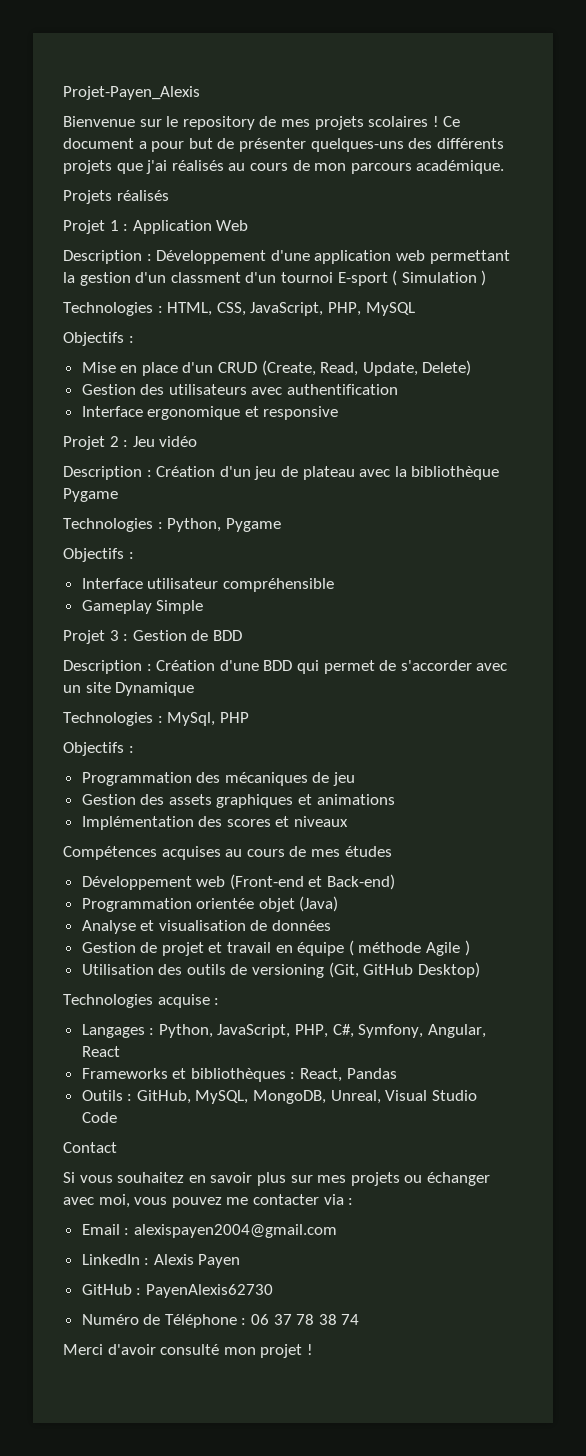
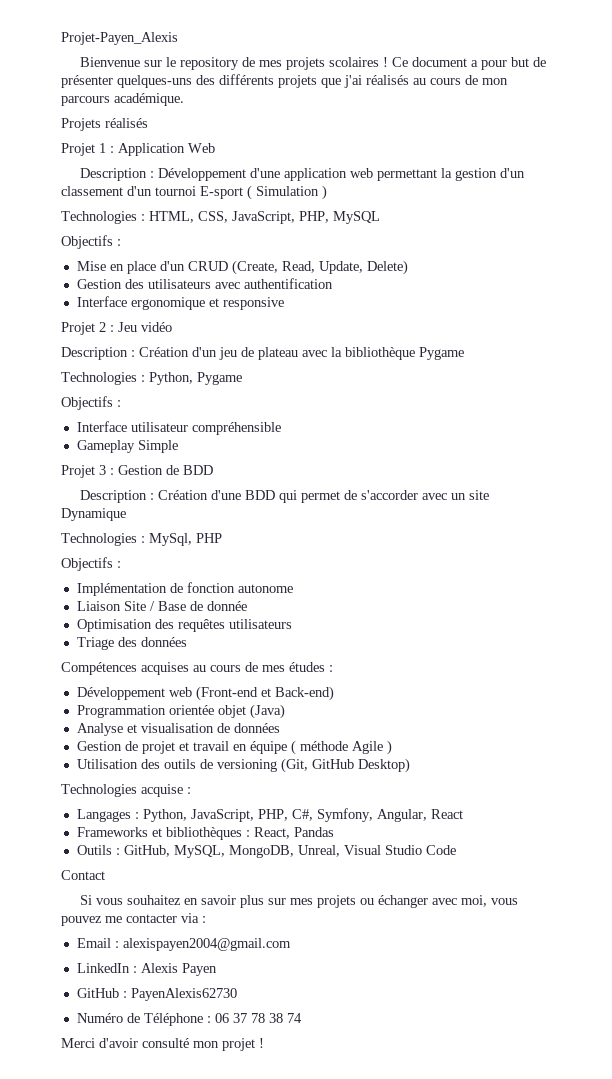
- Description : Développement d'une application web permettant la gestion d'un classment d'un tournoi E-sport ( Simulation )
+ Description : Développement d'une application web permettant la gestion d'un classement d'un tournoi E-sport ( Simulation )
- Programmation des mécaniques de jeu
- Gestion des assets graphiques et animations
- Implémentation des scores et niveaux
+ Implémentation de fonction autonome
+ Liaison Site / Base de donnée
+ Optimisation des requêtes utilisateurs
+ Triage des données
- Compétences acquises au cours de mes études
+ Compétences acquises au cours de mes études :

